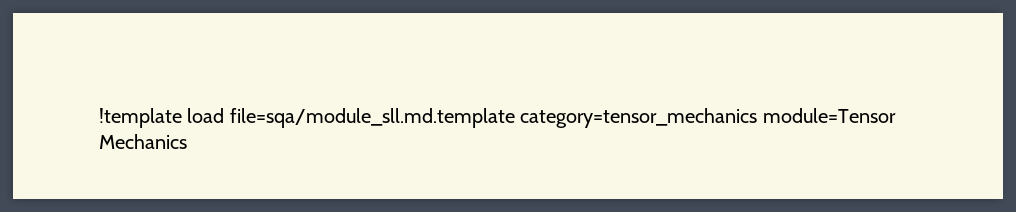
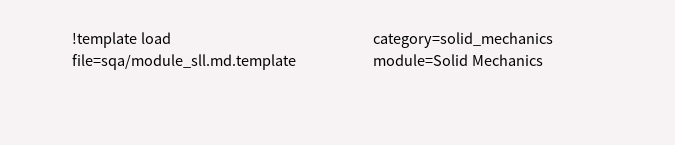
- !template load file=sqa/module_sll.md.template category=tensor_mechanics module=Tensor Mechanics
+ !template load file=sqa/module_sll.md.template category=solid_mechanics module=Solid Mechanics

